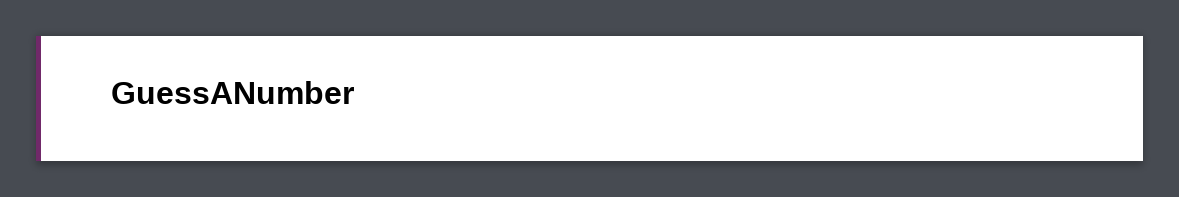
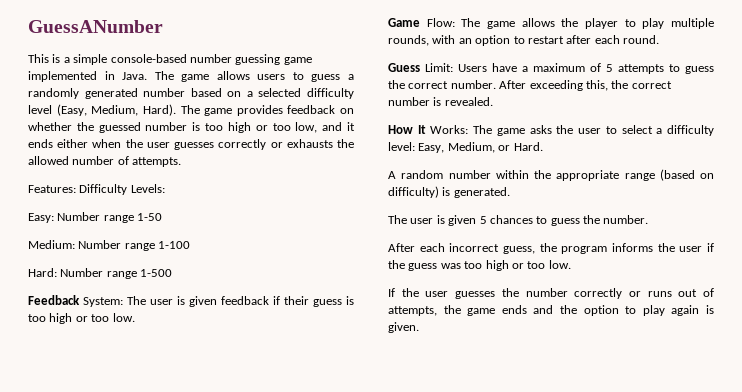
+ This is a simple console-based number guessing game implemented in Java. The game allows users to guess a randomly generated number based on a selected difficulty level (Easy, Medium, Hard). The game provides feedback on whether the guessed number is too high or too low, and it ends either when the user guesses correctly or exhausts the allowed number of attempts.
+ Features: Difficulty Levels:
+ Easy: Number range 1-50
+ Medium: Number range 1-100
+ Hard: Number range 1-500
+ Feedback System: The user is given feedback if their guess is too high or too low.
+ Game Flow: The game allows the player to play multiple rounds, with an option to restart after each round.
+ Guess Limit: Users have a maximum of 5 attempts to guess the correct number. After exceeding this, the correct number is revealed.
+ How It Works: The game asks the user to select a difficulty level: Easy, Medium, or Hard.
+ A random number within the appropriate range (based on difficulty) is generated.
+ The user is given 5 chances to guess the number.
+ After each incorrect guess, the program informs the user if the guess was too high or too low.
+ If the user guesses the number correctly or runs out of attempts, the game ends and the option to play again is given.

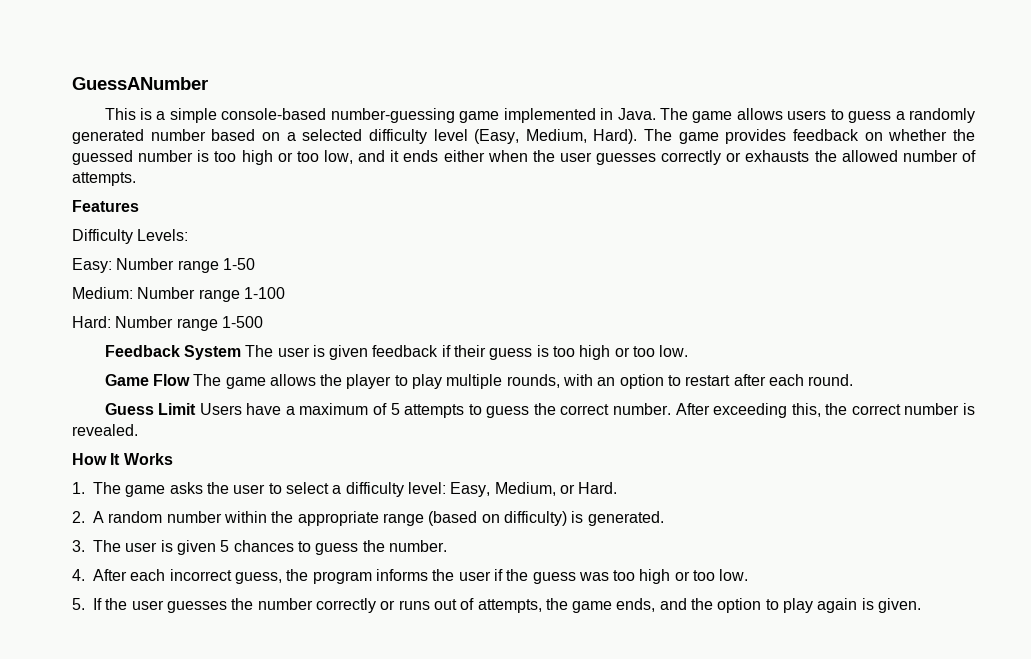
- This is a simple console-based number guessing game implemented in Java.
+ This is a simple console-based number-guessing game implemented in Java.
- Features: Difficulty Levels:
+ Features
+ Difficulty Levels:
- Feedback System: The user is given feedback if their guess is too high or too low.
+ Feedback System The user is given feedback if their guess is too high or too low.
- Game Flow: The game allows the player to play multiple rounds, with an option to restart after each round.
+ Game Flow The game allows the player to play multiple rounds, with an option to restart after each round.
- Guess Limit: Users have a maximum of 5 attempts to guess the correct number.
+ Guess Limit Users have a maximum of 5 attempts to guess the correct number.
- How It Works: The game asks the user to select a difficulty level: Easy, Medium, or Hard.
+ How It Works
+ 1. The game asks the user to select a difficulty level: Easy, Medium, or Hard.
- A random number within the appropriate range (based on difficulty) is generated.
+ 2. A random number within the appropriate range (based on difficulty) is generated.
- The user is given 5 chances to guess the number.
+ 3. The user is given 5 chances to guess the number.
- After each incorrect guess, the program informs the user if the guess was too high or too low.
+ 4. After each incorrect guess, the program informs the user if the guess was too high or too low.
- If the user guesses the number correctly or runs out of attempts, the game ends and the option to play again is given.
+ 5. If the user guesses the number correctly or runs out of attempts, the game ends, and the option to play again is given.

